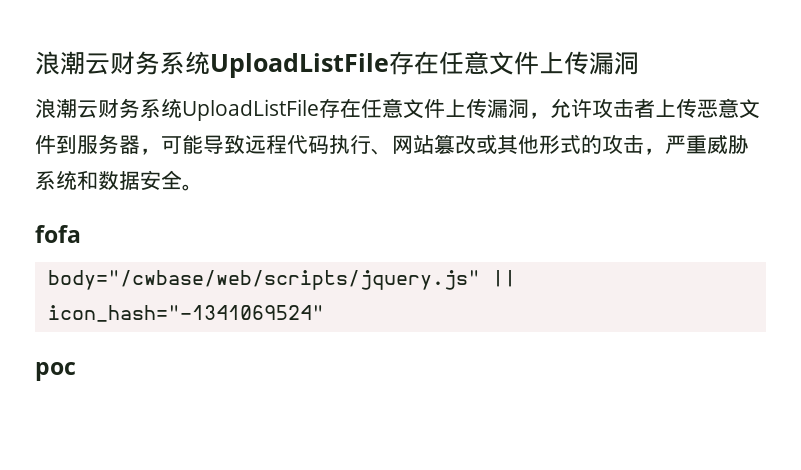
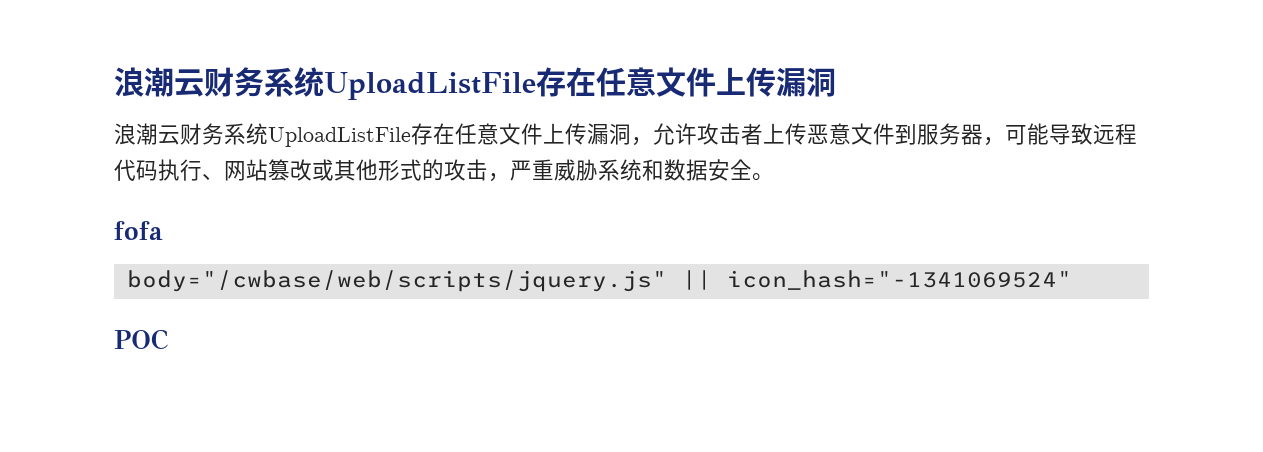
- poc
+ POC

